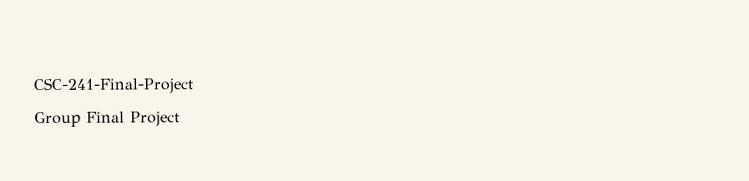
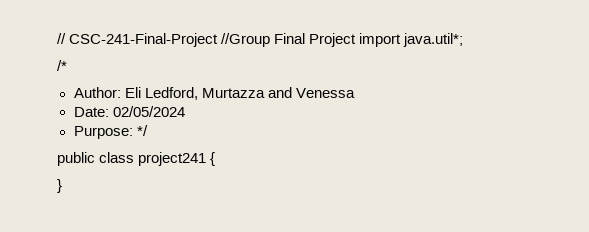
- CSC-241-Final-Project
- Group Final Project
+ // CSC-241-Final-Project //Group Final Project import java.util*;
+ /*
+ Author: Eli Ledford, Murtazza and Venessa
+ Date: 02/05/2024
+ Purpose: */
+ public class project241 {
+ }

